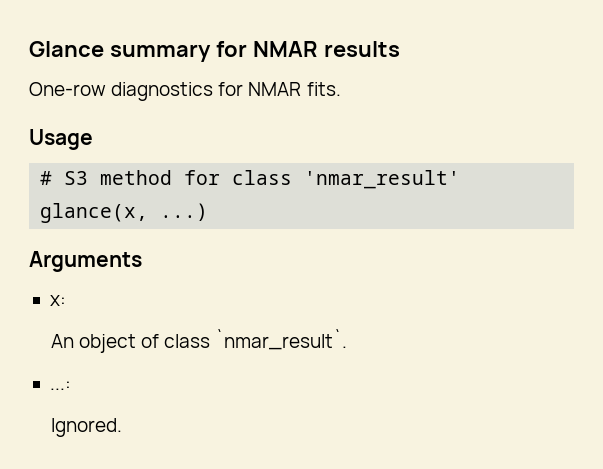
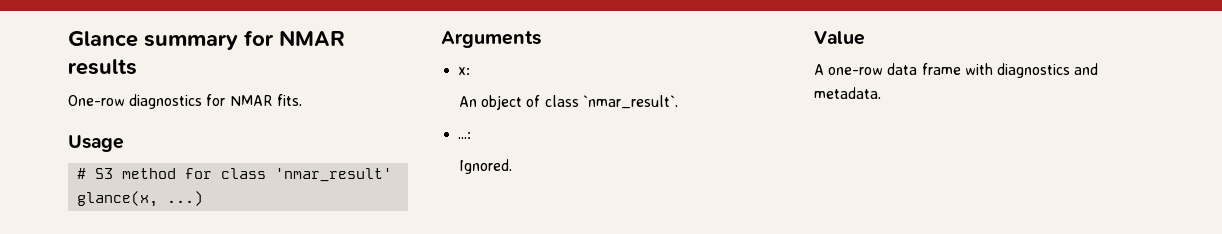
+ Value
+ A one-row data frame with diagnostics and metadata.

